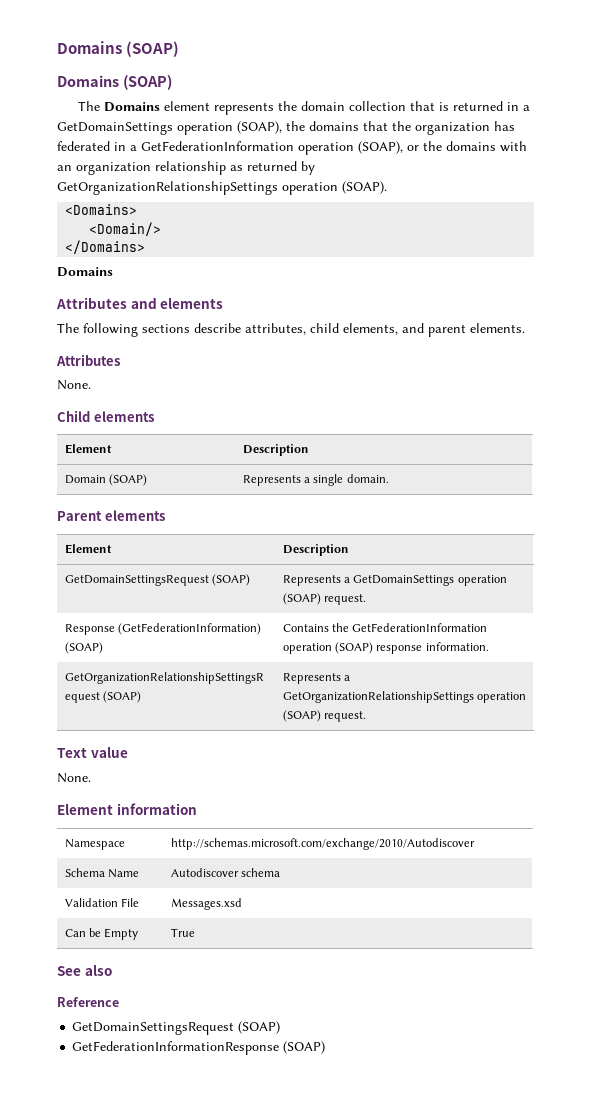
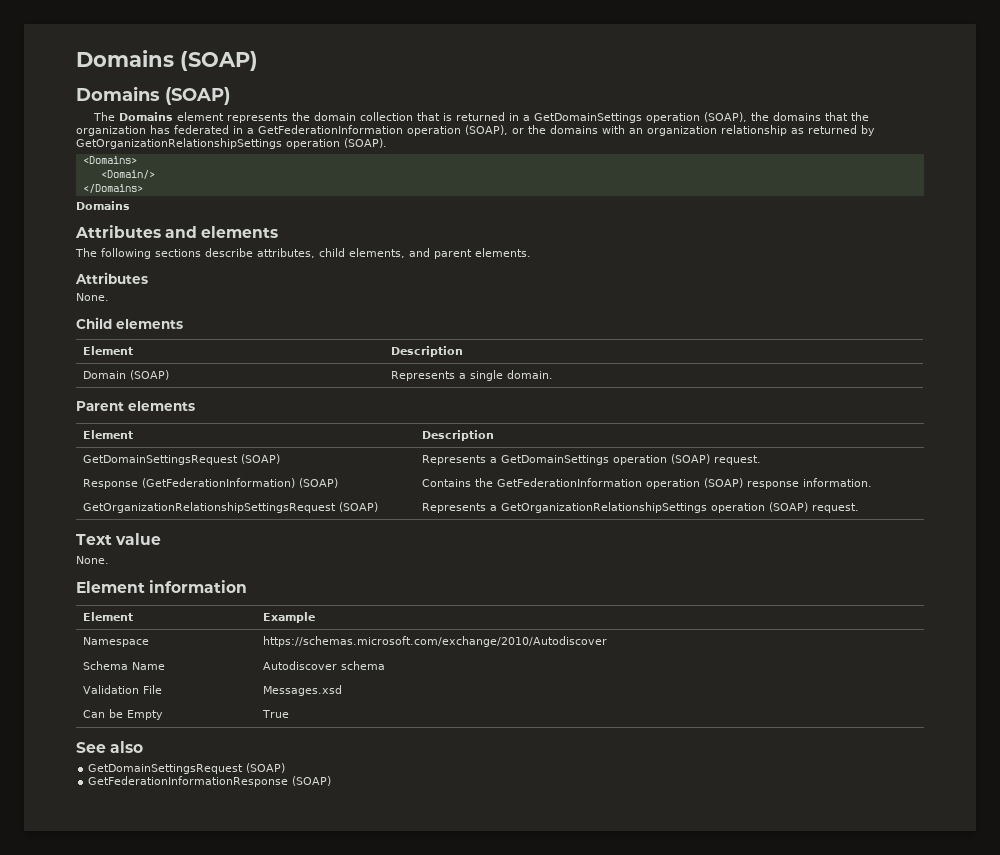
+ Element | Example
- Namespace | http://schemas.microsoft.com/exchange/2010/Autodiscover
+ Namespace | https://schemas.microsoft.com/exchange/2010/Autodiscover
- Reference

